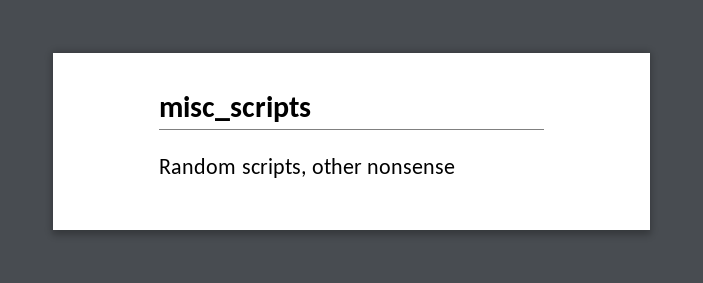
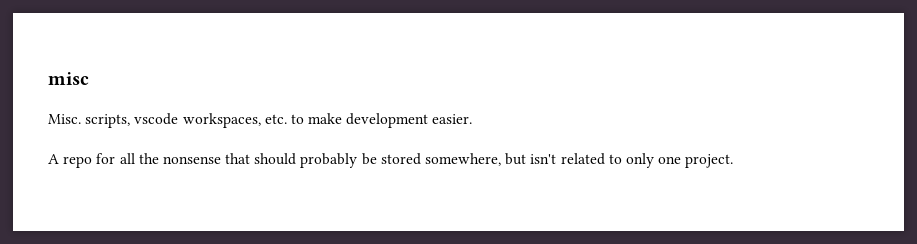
- misc_scripts
- Random scripts, other nonsense
+ misc
+ Misc. scripts, vscode workspaces, etc. to make development easier.
+ A repo for all the nonsense that should probably be stored somewhere, but isn't related to only one project.

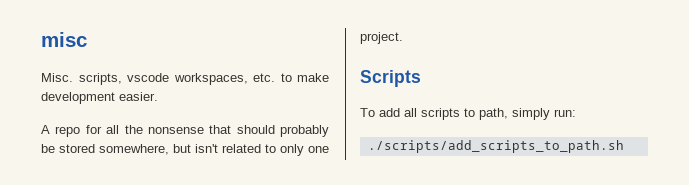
+ Scripts
+ To add all scripts to path, simply run:
+ ./scripts/add_scripts_to_path.sh

